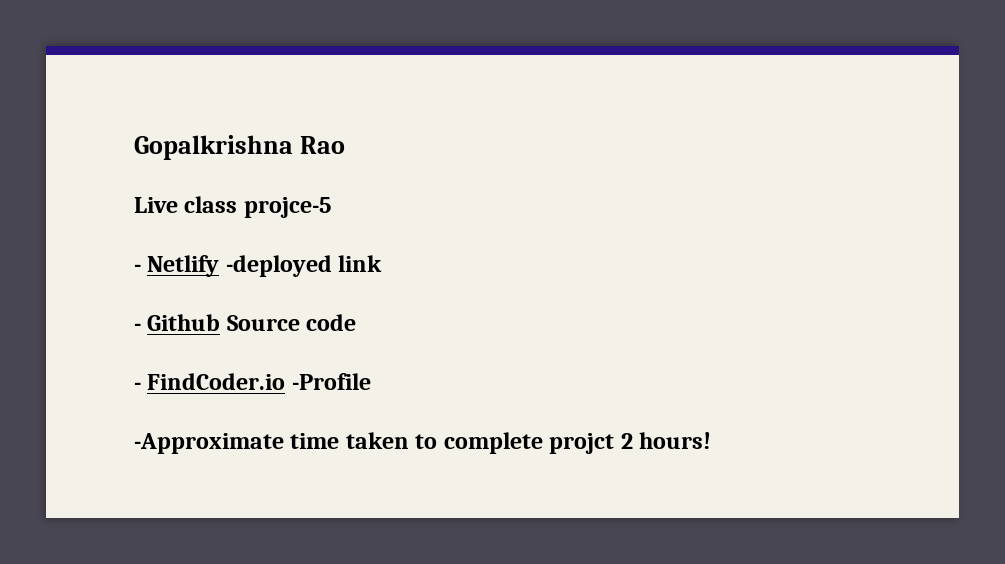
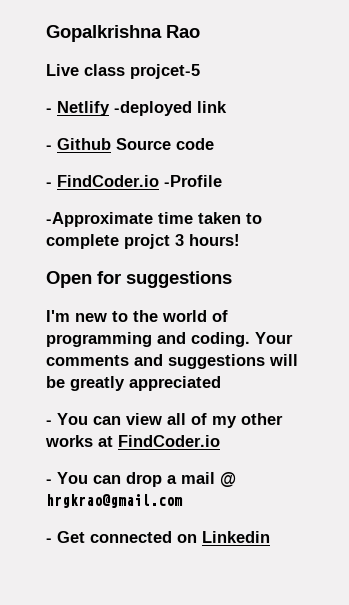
- Live class projce-5
+ Live class projcet-5
- -Approximate time taken to complete projct 2 hours!
+ -Approximate time taken to complete projct 3 hours!
+ Open for suggestions
+ I'm new to the world of programming and coding. Your comments and suggestions will be greatly appreciated
+ - You can view all of my other works at FindCoder.io
+ - You can drop a mail @ hrgkrao@gmail.com
+ - Get connected on Linkedin

